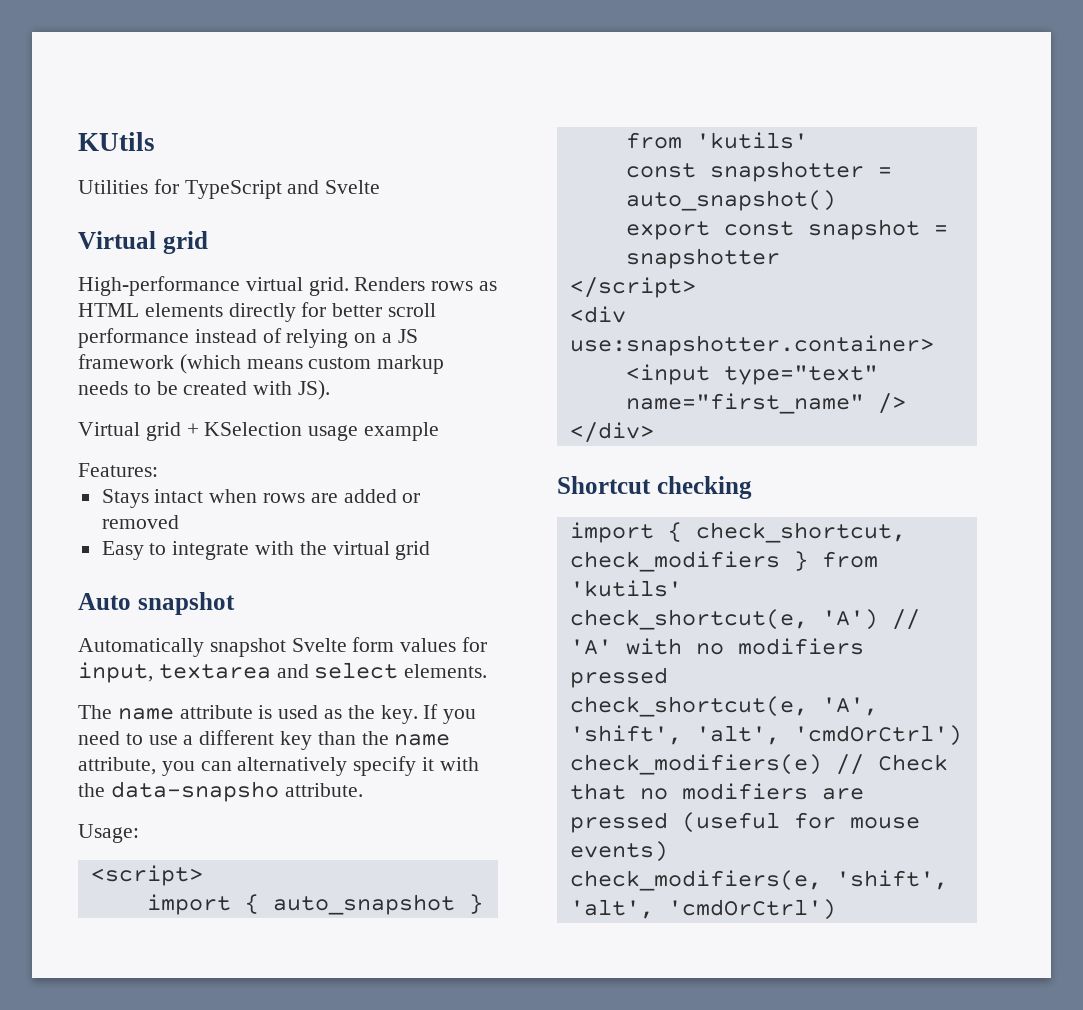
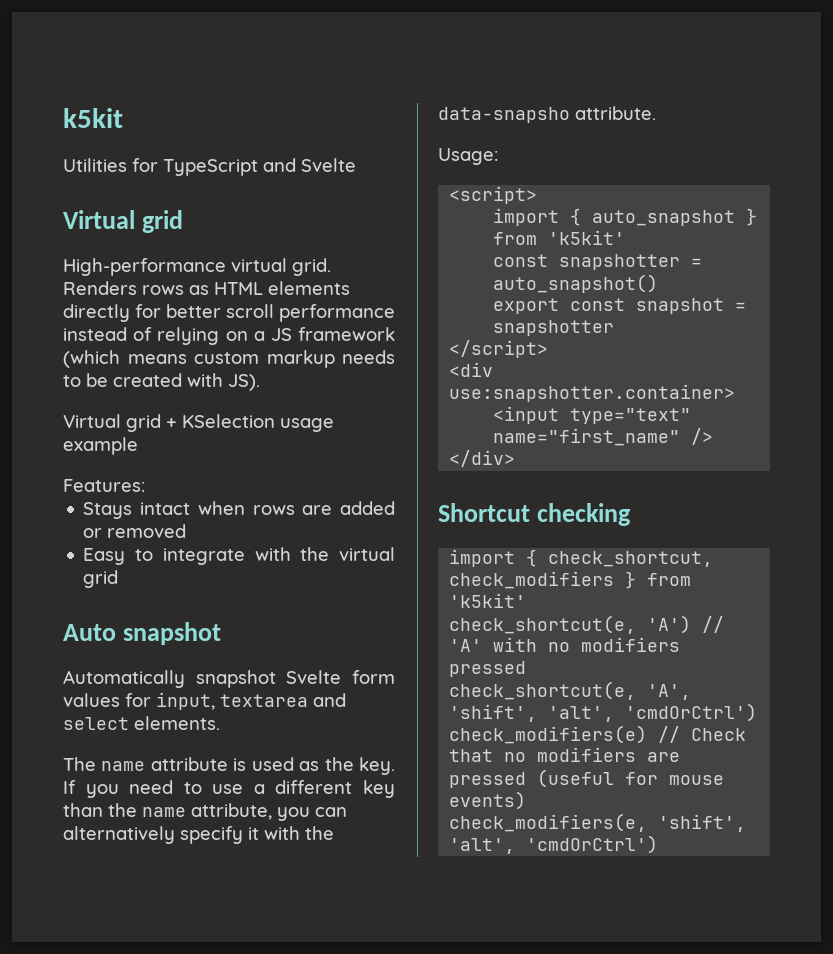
- KUtils
+ k5kit
- import { auto_snapshot } from 'kutils'
+ import { auto_snapshot } from 'k5kit'
- import { check_shortcut, check_modifiers } from 'kutils'
+ import { check_shortcut, check_modifiers } from 'k5kit'

